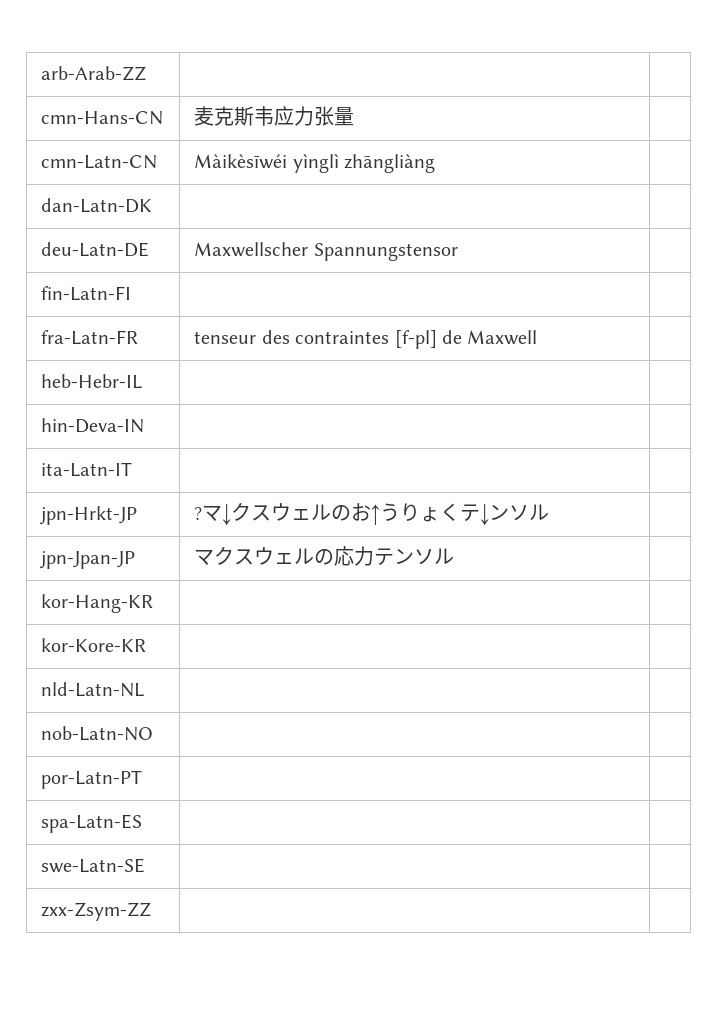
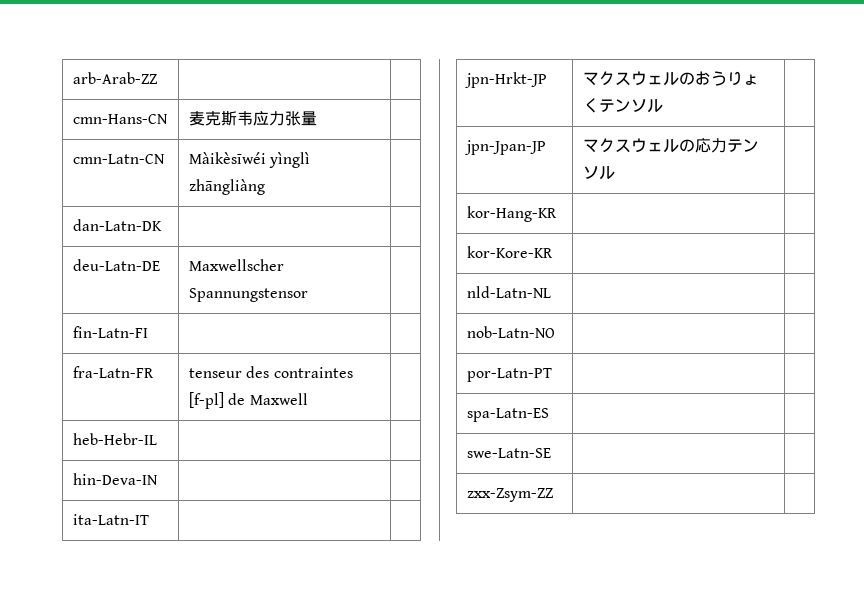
- jpn-Hrkt-JP | ?マ↓クスウェルのお↑うりょくテ↓ンソル |
+ jpn-Hrkt-JP | マクスウェルのおうりょくテンソル |

